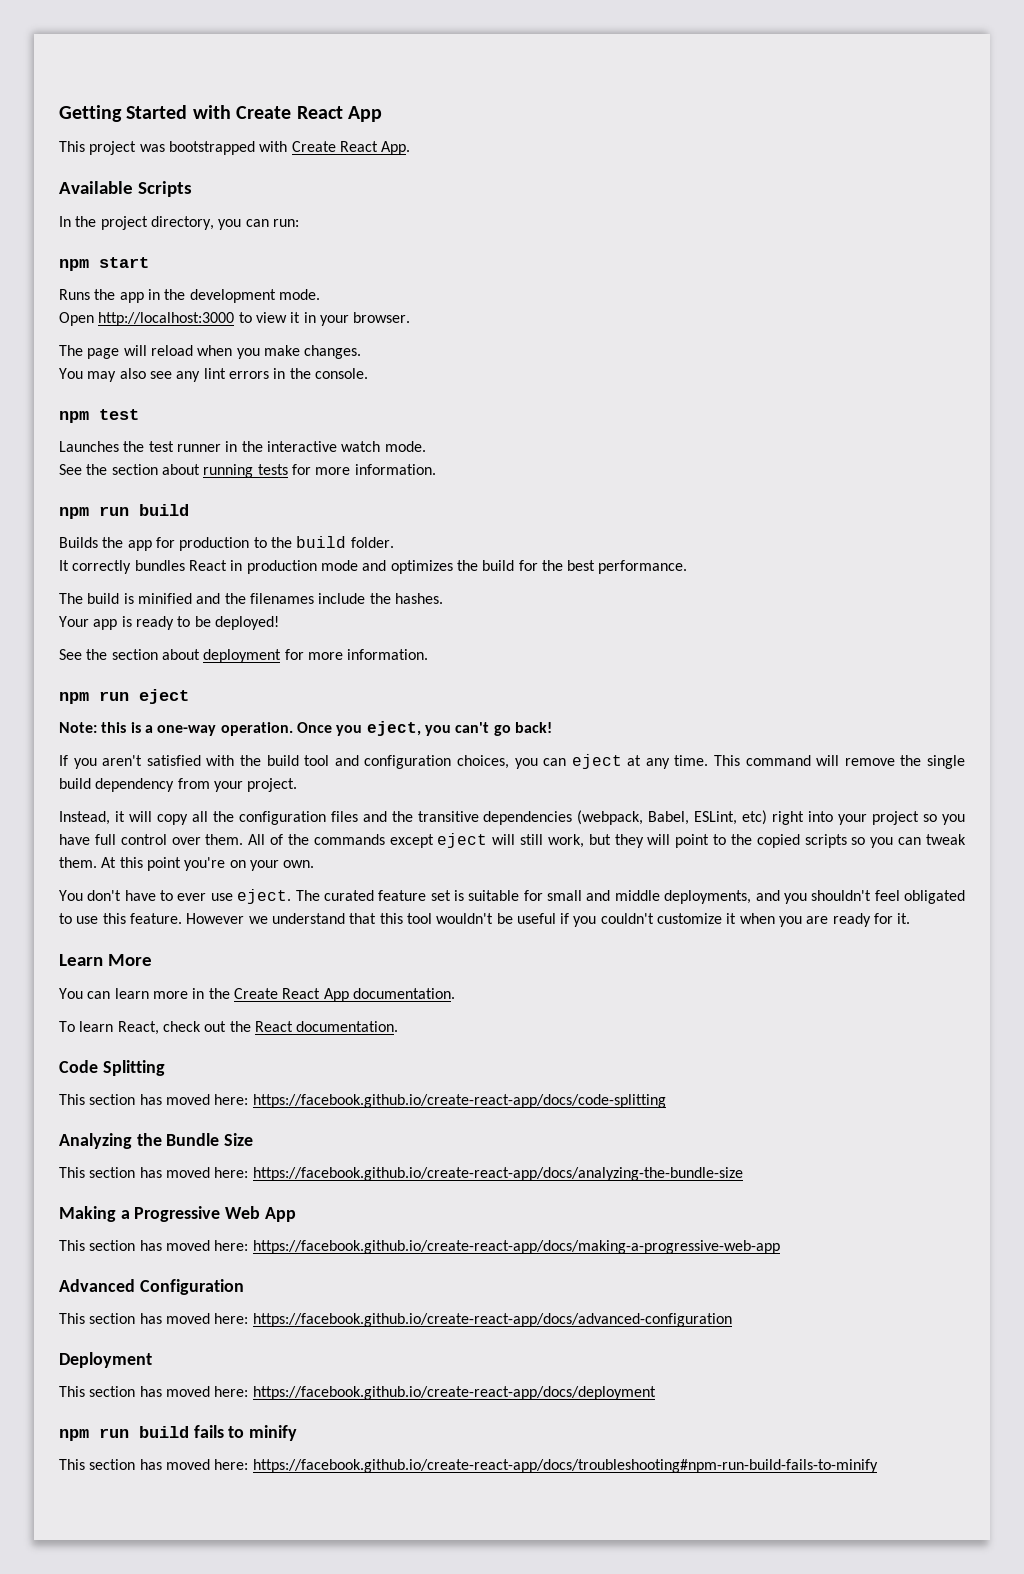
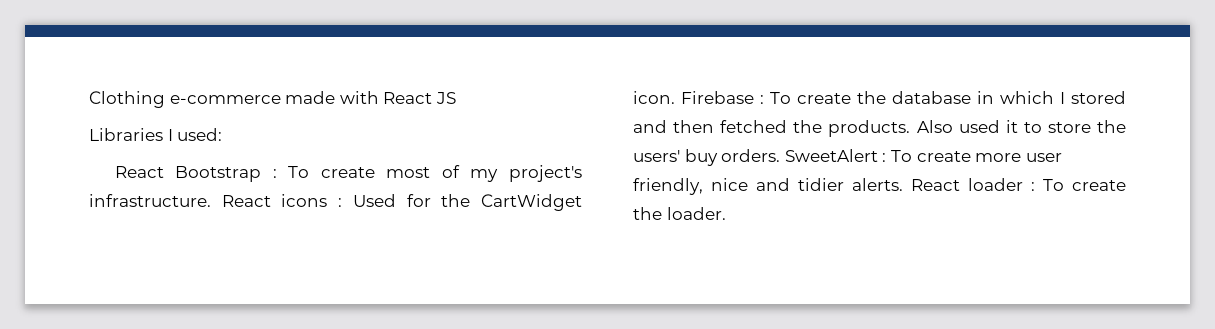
- Getting Started with Create React App
- This project was bootstrapped with Create React App.
- Available Scripts
- In the project directory, you can run:
- npm start
- Runs the app in the development mode.
- Open http://localhost:3000 to view it in your browser.
- The page will reload when you make changes.
- You may also see any lint errors in the console.
- npm test
- Launches the test runner in the interactive watch mode.
- See the section about running tests for more information.
- npm run build
- Builds the app for production to the build folder.
- It correctly bundles React in production mode and optimizes the build for the best performance.
- The build is minified and the filenames include the hashes.
- Your app is ready to be deployed!
- See the section about deployment for more information.
- npm run eject
- Note: this is a one-way operation. Once you eject, you can't go back!
- If you aren't satisfied with the build tool and configuration choices, you can eject at any time. This command will remove the single build dependency from your project.
- Instead, it will copy all the configuration files and the transitive dependencies (webpack, Babel, ESLint, etc) right into your project so you have full control over them. All of the commands except eject will still work, but they will point to the copied scripts so you can tweak them. At this point you're on your own.
- You don't have to ever use eject. The curated feature set is suitable for small and middle deployments, and you shouldn't feel obligated to use this feature. However we understand that this tool wouldn't be useful if you couldn't customize it when you are ready for it.
- Learn More
- You can learn more in the Create React App documentation.
- To learn React, check out the React documentation.
- Code Splitting
- This section has moved here: https://facebook.github.io/create-react-app/docs/code-splitting
- Analyzing the Bundle Size
- This section has moved here: https://facebook.github.io/create-react-app/docs/analyzing-the-bundle-size
- Making a Progressive Web App
- This section has moved here: https://facebook.github.io/create-react-app/docs/making-a-progressive-web-app
- Advanced Configuration
- This section has moved here: https://facebook.github.io/create-react-app/docs/advanced-configuration
- Deployment
- This section has moved here: https://facebook.github.io/create-react-app/docs/deployment
- npm run build fails to minify
- This section has moved here: https://facebook.github.io/create-react-app/docs/troubleshooting#npm-run-build-fails-to-minify
+ Clothing e-commerce made with React JS
+ Libraries I used:
+ React Bootstrap : To create most of my project's infrastructure. React icons : Used for the CartWidget icon. Firebase : To create the database in which I stored and then fetched the products. Also used it to store the users' buy orders. SweetAlert : To create more user friendly, nice and tidier alerts. React loader : To create the loader.

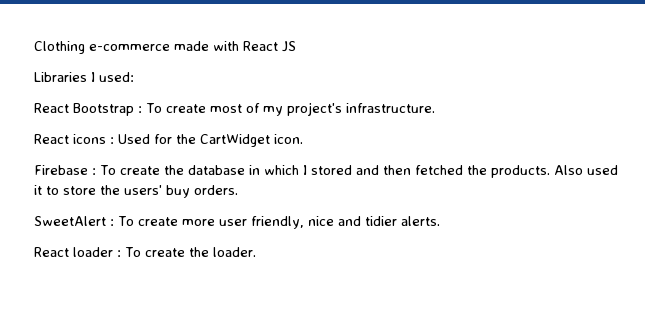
- React Bootstrap : To create most of my project's infrastructure. React icons : Used for the CartWidget icon. Firebase : To create the database in which I stored and then fetched the products.
+ React Bootstrap : To create most of my project's infrastructure.
+ React icons : Used for the CartWidget icon.
+ Firebase : To create the database in which I stored and then fetched the products.
- Also used it to store the users' buy orders. SweetAlert : To create more user friendly, nice and tidier alerts. React loader : To create the loader.
+ Also used it to store the users' buy orders.
+ SweetAlert : To create more user friendly, nice and tidier alerts.
+ React loader : To create the loader.

